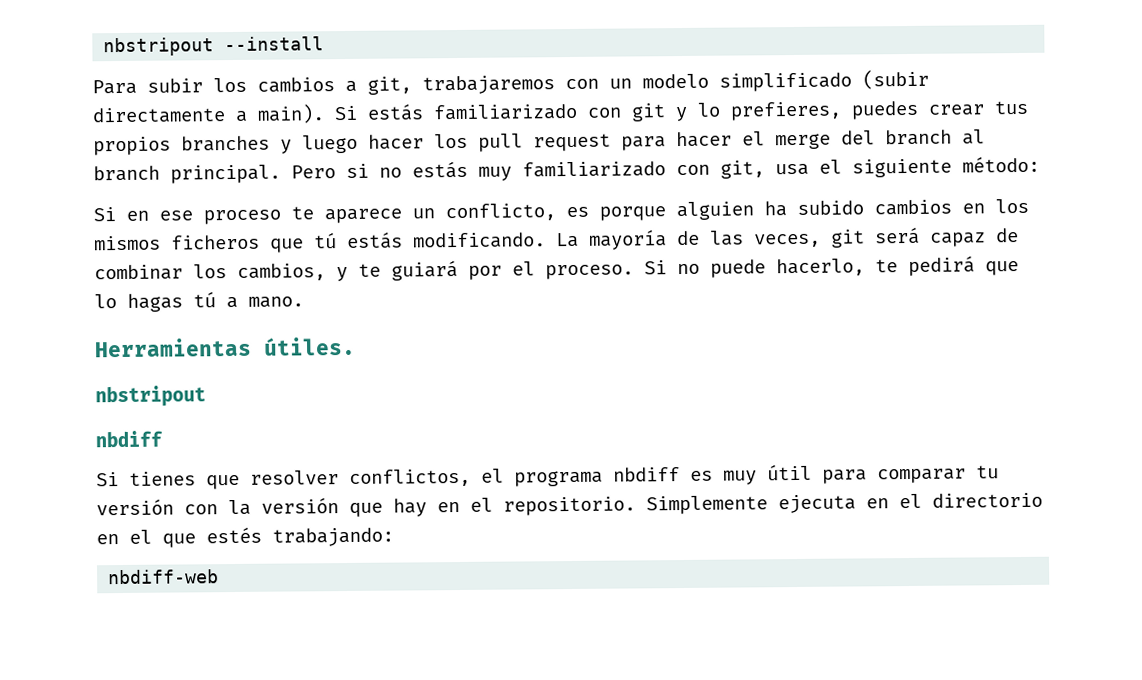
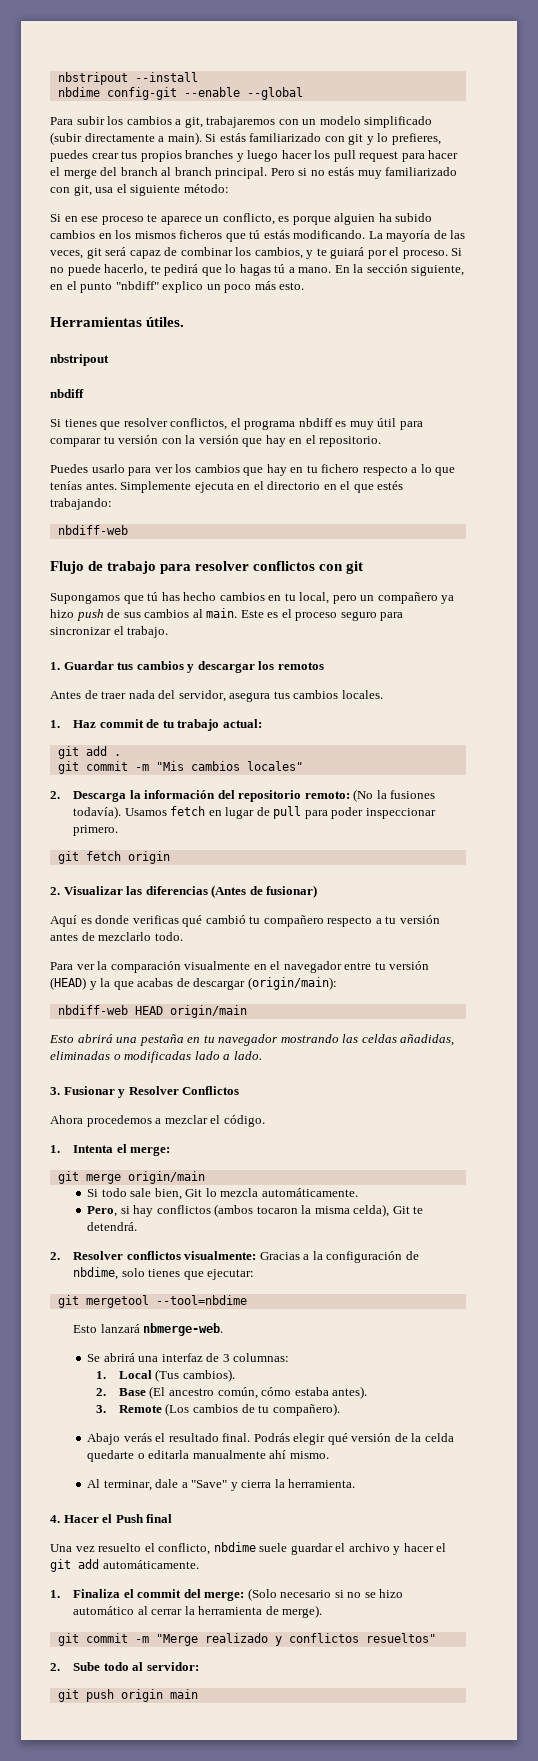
+ nbdime config-git --enable --global
+ En la sección siguiente, en el punto "nbdiff" explico un poco más esto.
- Si tienes que resolver conflictos, el programa nbdiff es muy útil para comparar tu versión con la versión que hay en el repositorio. Simplemente ejecuta en el directorio en el que estés trabajando:
+ Si tienes que resolver conflictos, el programa nbdiff es muy útil para comparar tu versión con la versión que hay en el repositorio.
+ Puedes usarlo para ver los cambios que hay en tu fichero respecto a lo que tenías antes. Simplemente ejecuta en el directorio en el que estés trabajando:
+ Flujo de trabajo para resolver conflictos con git
+ Supongamos que tú has hecho cambios en tu local, pero un compañero ya hizo push de sus cambios al main. Este es el proceso seguro para sincronizar el trabajo.
+ 1. Guardar tus cambios y descargar los remotos
+ Antes de traer nada del servidor, asegura tus cambios locales.
+ 1. Haz commit de tu trabajo actual:
+ git add .
+ git commit -m "Mis cambios locales"
+ 2. Descarga la información del repositorio remoto: (No la fusiones todavía). Usamos fetch en lugar de pull para poder inspeccionar primero.
+ git fetch origin
+ 2. Visualizar las diferencias (Antes de fusionar)
+ Aquí es donde verificas qué cambió tu compañero respecto a tu versión antes de mezclarlo todo.
+ Para ver la comparación visualmente en el navegador entre tu versión (HEAD) y la que acabas de descargar (origin/main):
+ nbdiff-web HEAD origin/main
+ Esto abrirá una pestaña en tu navegador mostrando las celdas añadidas, eliminadas o modificadas lado a lado.
+ 3. Fusionar y Resolver Conflictos
+ Ahora procedemos a mezclar el código.
+ 1. Intenta el merge:
+ git merge origin/main
+ Si todo sale bien, Git lo mezcla automáticamente.
+ Pero, si hay conflictos (ambos tocaron la misma celda), Git te detendrá.
+ 2. Resolver conflictos visualmente: Gracias a la configuración de nbdime, solo tienes que ejecutar:
+ git mergetool --tool=nbdime
+ Esto lanzará nbmerge-web.
+ Se abrirá una interfaz de 3 columnas:
+ 1. Local (Tus cambios).
+ 2. Base (El ancestro común, cómo estaba antes).
+ 3. Remote (Los cambios de tu compañero).
+ Abajo verás el resultado final. Podrás elegir qué versión de la celda quedarte o editarla manualmente ahí mismo.
+ Al terminar, dale a "Save" y cierra la herramienta.
+ 4. Hacer el Push final
+ Una vez resuelto el conflicto, nbdime suele guardar el archivo y hacer el git add automáticamente.
+ 1. Finaliza el commit del merge: (Solo necesario si no se hizo automático al cerrar la herramienta de merge).
+ git commit -m "Merge realizado y conflictos resueltos"
+ 2. Sube todo al servidor:
+ git push origin main

